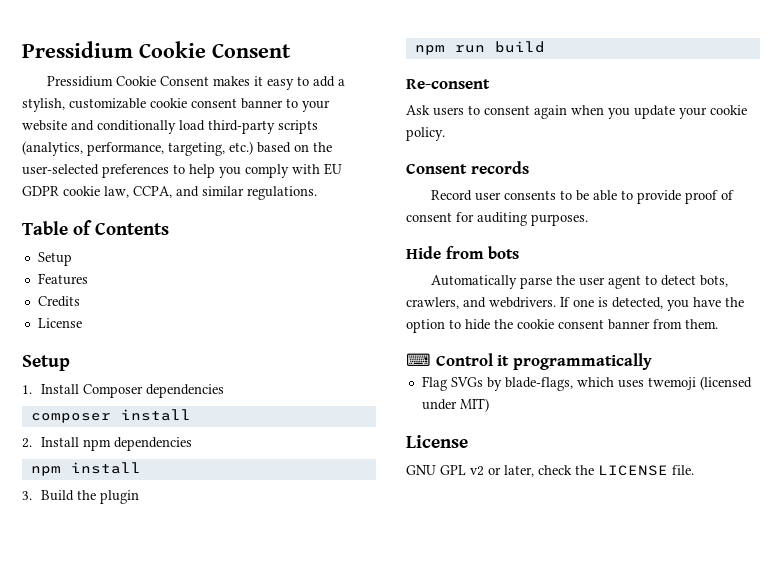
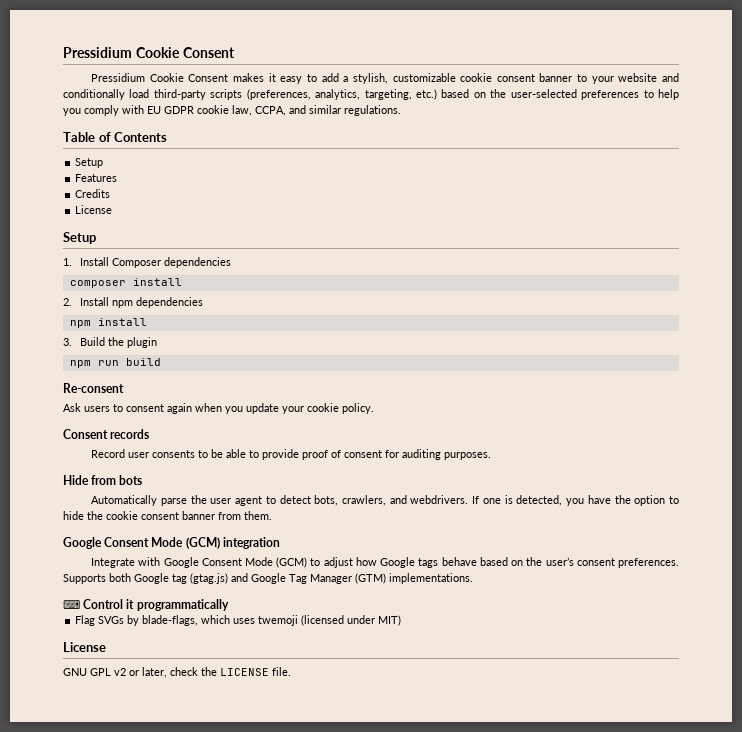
- Pressidium Cookie Consent makes it easy to add a stylish, customizable cookie consent banner to your website and conditionally load third-party scripts (analytics, performance, targeting, etc.) based on the user-selected preferences to help you comply with EU GDPR cookie law, CCPA, and similar regulations.
+ Pressidium Cookie Consent makes it easy to add a stylish, customizable cookie consent banner to your website and conditionally load third-party scripts (preferences, analytics, targeting, etc.) based on the user-selected preferences to help you comply with EU GDPR cookie law, CCPA, and similar regulations.
+ Google Consent Mode (GCM) integration
+ Integrate with Google Consent Mode (GCM) to adjust how Google tags behave based on the user’s consent preferences. Supports both Google tag (gtag.js) and Google Tag Manager (GTM) implementations.

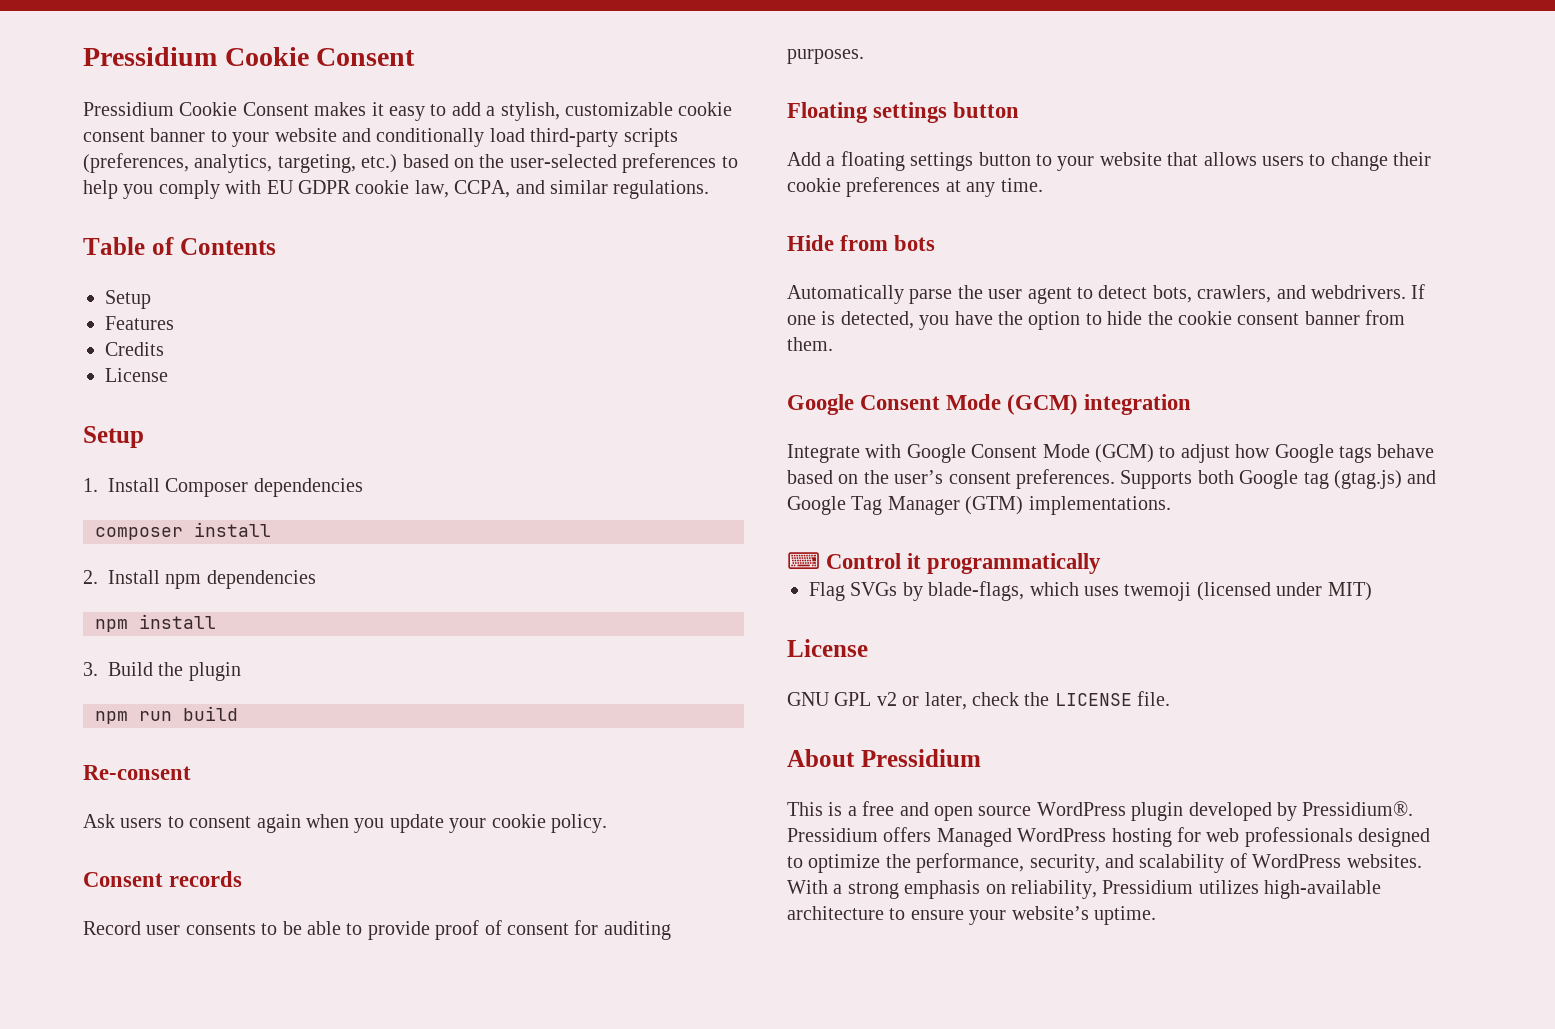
+ Floating settings button
+ Add a floating settings button to your website that allows users to change their cookie preferences at any time.
+ About Pressidium
+ This is a free and open source WordPress plugin developed by Pressidium®. Pressidium offers Managed WordPress hosting for web professionals designed to optimize the performance, security, and scalability of WordPress websites. With a strong emphasis on reliability, Pressidium utilizes high-available architecture to ensure your website’s uptime.

